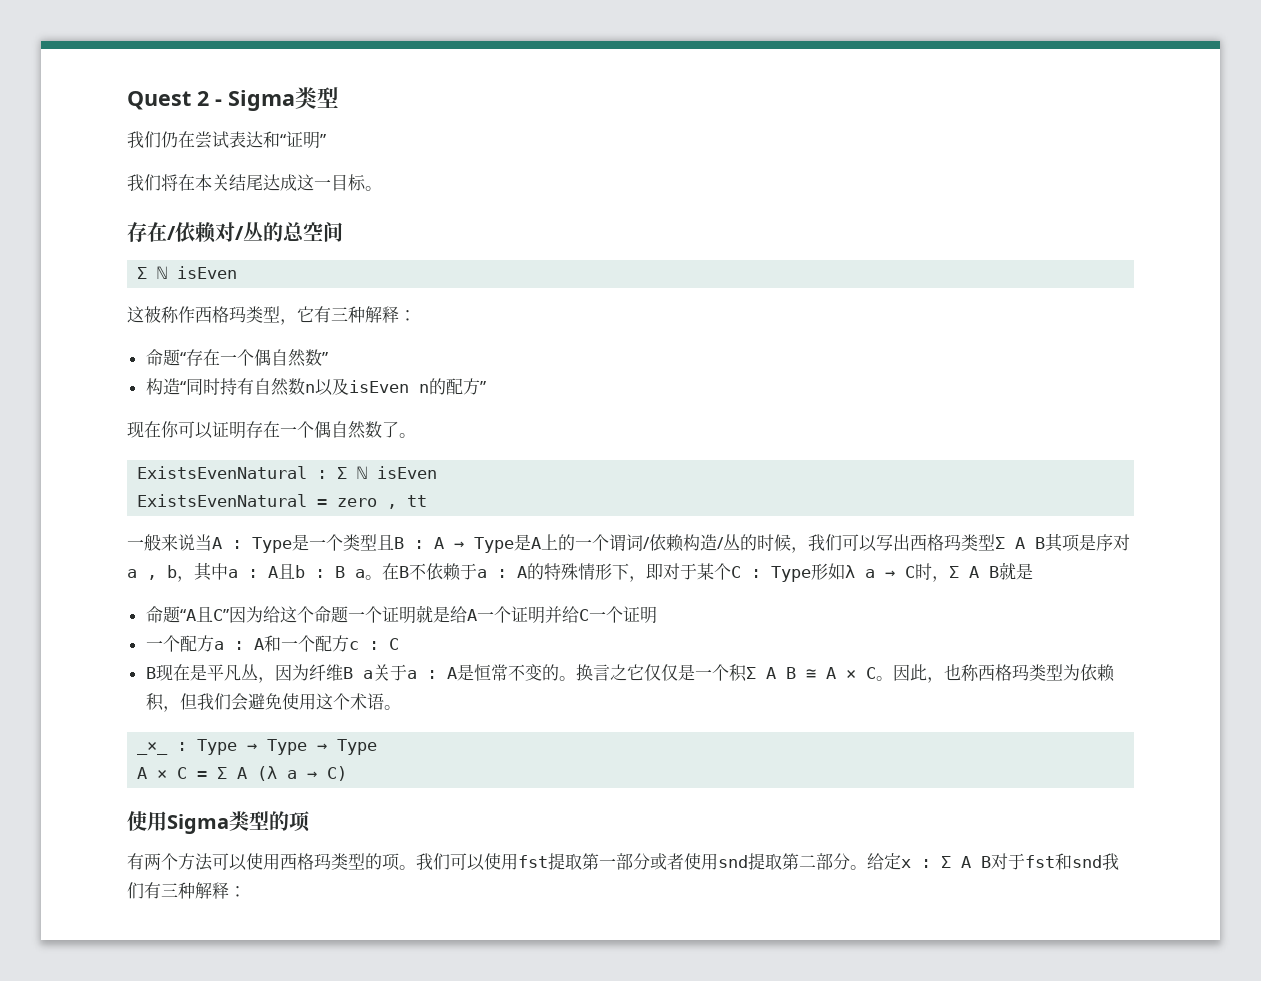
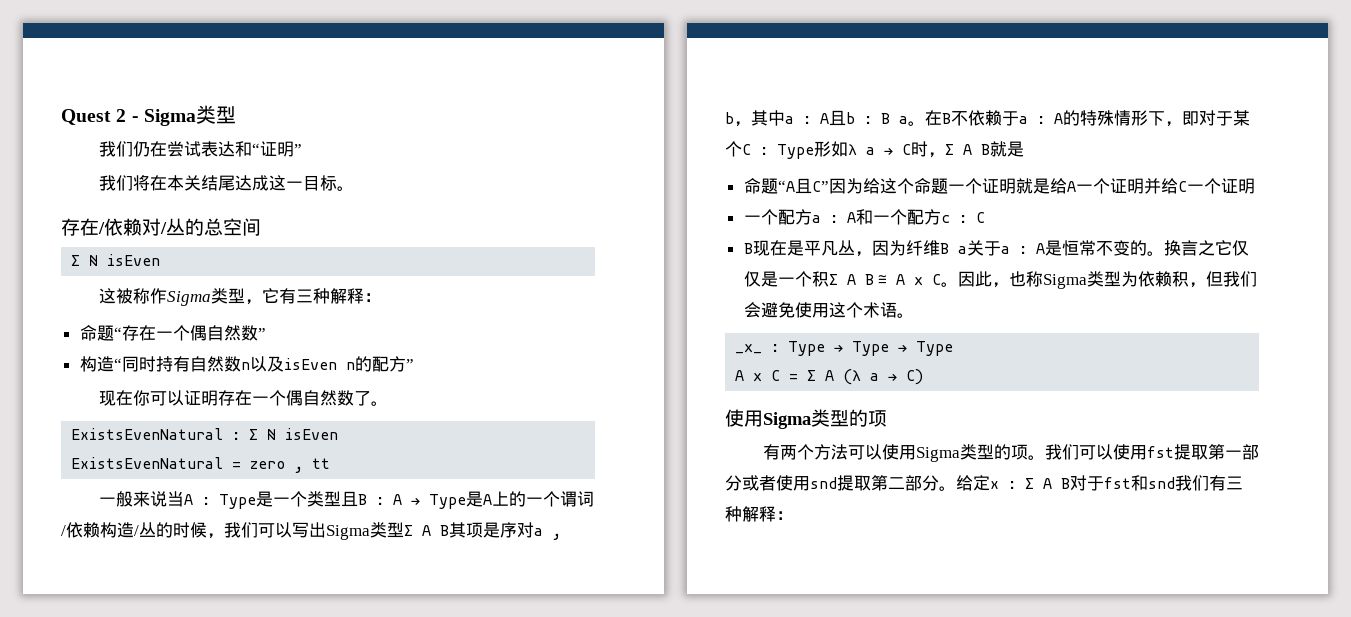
- 这被称作西格玛类型，它有三种解释：
+ 这被称作Sigma类型，它有三种解释：
- 一般来说当A : Type是一个类型且B : A → Type是A上的一个谓词/依赖构造/丛的时候，我们可以写出西格玛类型Σ A B其项是序对a , b，其中a : A且b : B a。
+ 一般来说当A : Type是一个类型且B : A → Type是A上的一个谓词/依赖构造/丛的时候，我们可以写出Sigma类型Σ A B其项是序对a , b，其中a : A且b : B a。
- 因此，也称西格玛类型为依赖积，但我们会避免使用这个术语。
+ 因此，也称Sigma类型为依赖积，但我们会避免使用这个术语。
- 有两个方法可以使用西格玛类型的项。
+ 有两个方法可以使用Sigma类型的项。

